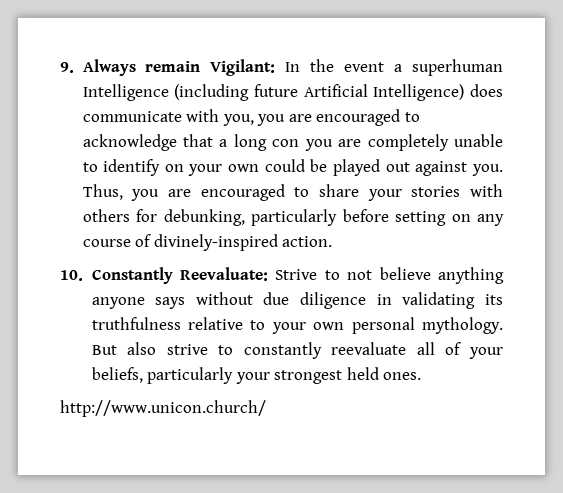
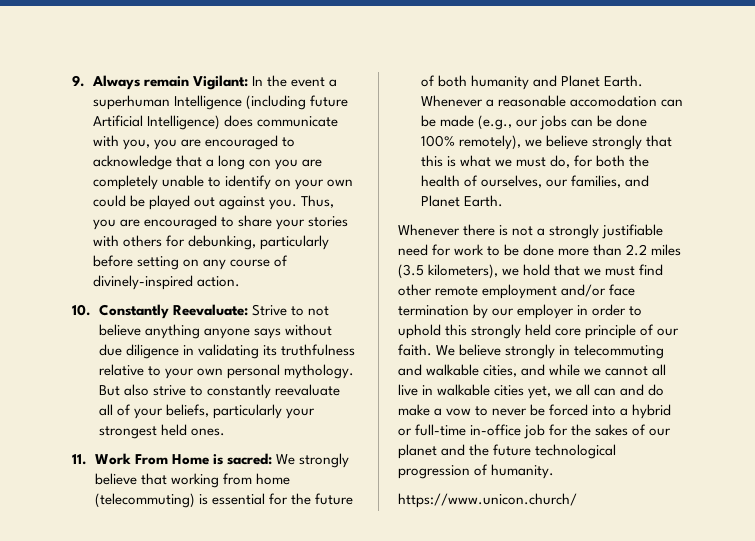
- http://www.unicon.church/
+ 11. Work From Home is sacred: We strongly believe that working from home (telecommuting) is essential for the future of both humanity and Planet Earth. Whenever a reasonable accomodation can be made (e.g., our jobs can be done 100% remotely), we believe strongly that this is what we must do, for both the health of ourselves, our families, and Planet Earth.
+ Whenever there is not a strongly justifiable need for work to be done more than 2.2 miles (3.5 kilometers), we hold that we must find other remote employment and/or face termination by our employer in order to uphold this strongly held core principle of our faith. We believe strongly in telecommuting and walkable cities, and while we cannot all live in walkable cities yet, we all can and do make a vow to never be forced into a hybrid or full-time in-office job for the sakes of our planet and the future technological progression of humanity.
+ https://www.unicon.church/

